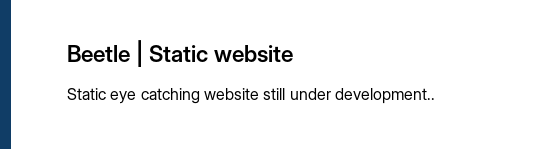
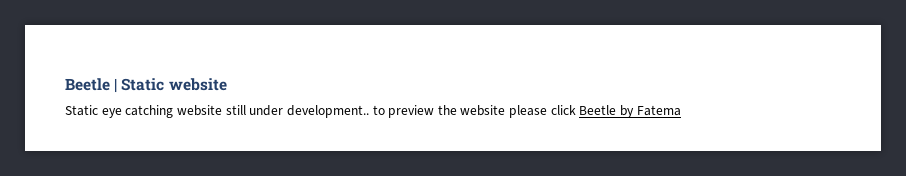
- Static eye catching website still under development..
+ Static eye catching website still under development.. to preview the website please click Beetle by Fatema

